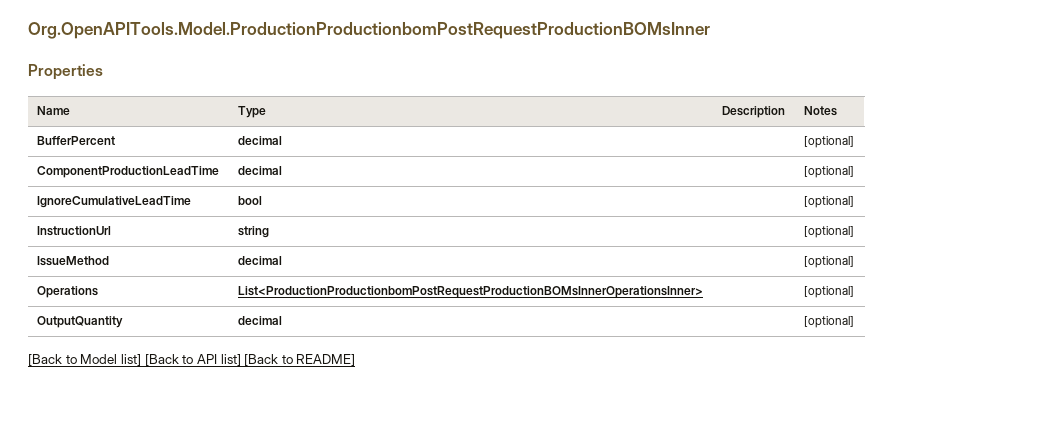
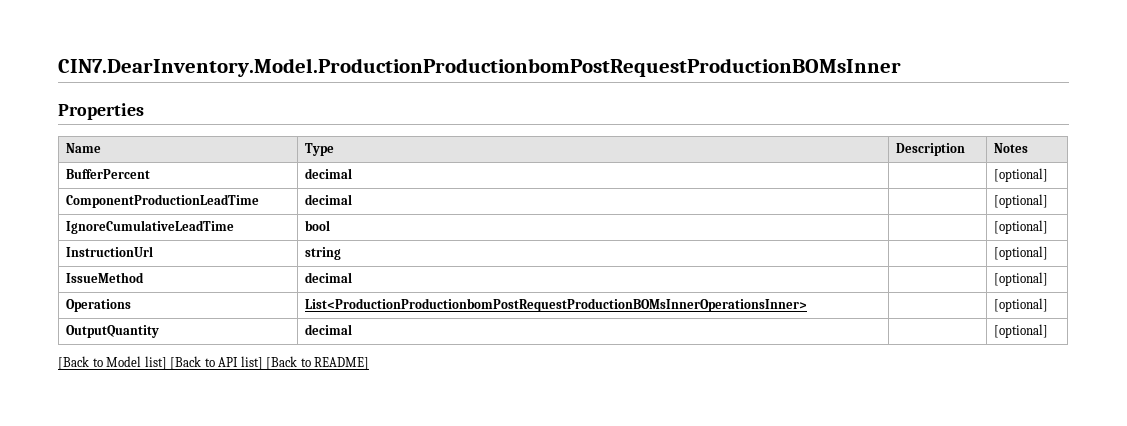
- Org.OpenAPITools.Model.ProductionProductionbomPostRequestProductionBOMsInner
+ CIN7.DearInventory.Model.ProductionProductionbomPostRequestProductionBOMsInner

